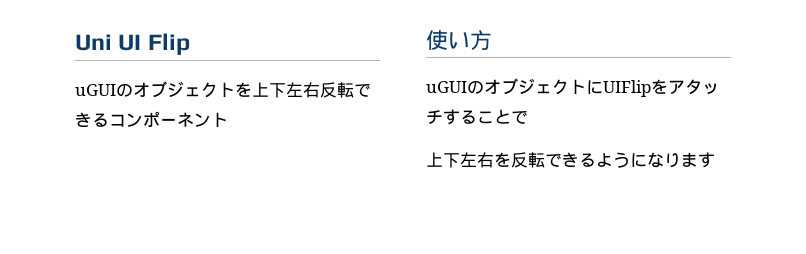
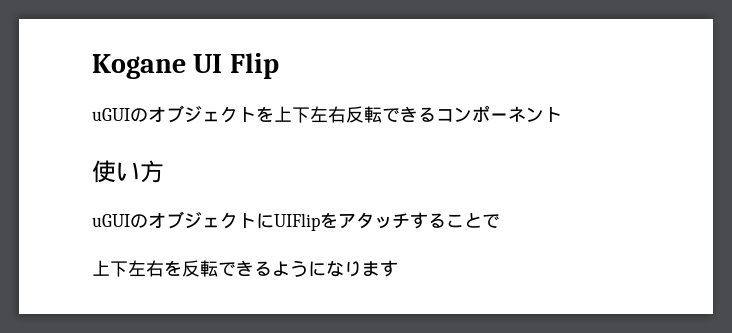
- Uni UI Flip
+ Kogane UI Flip

